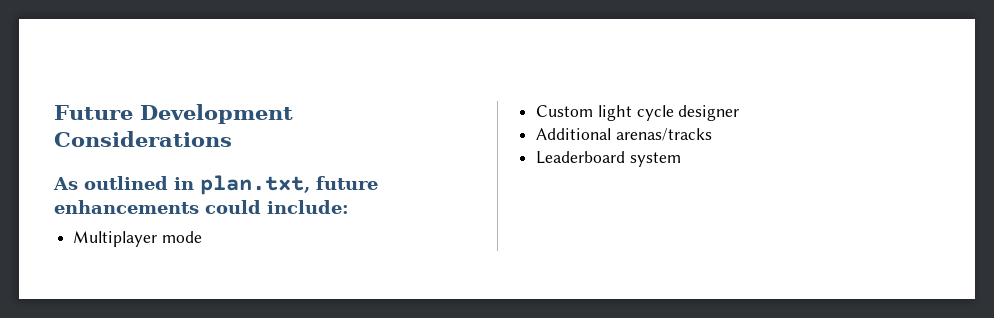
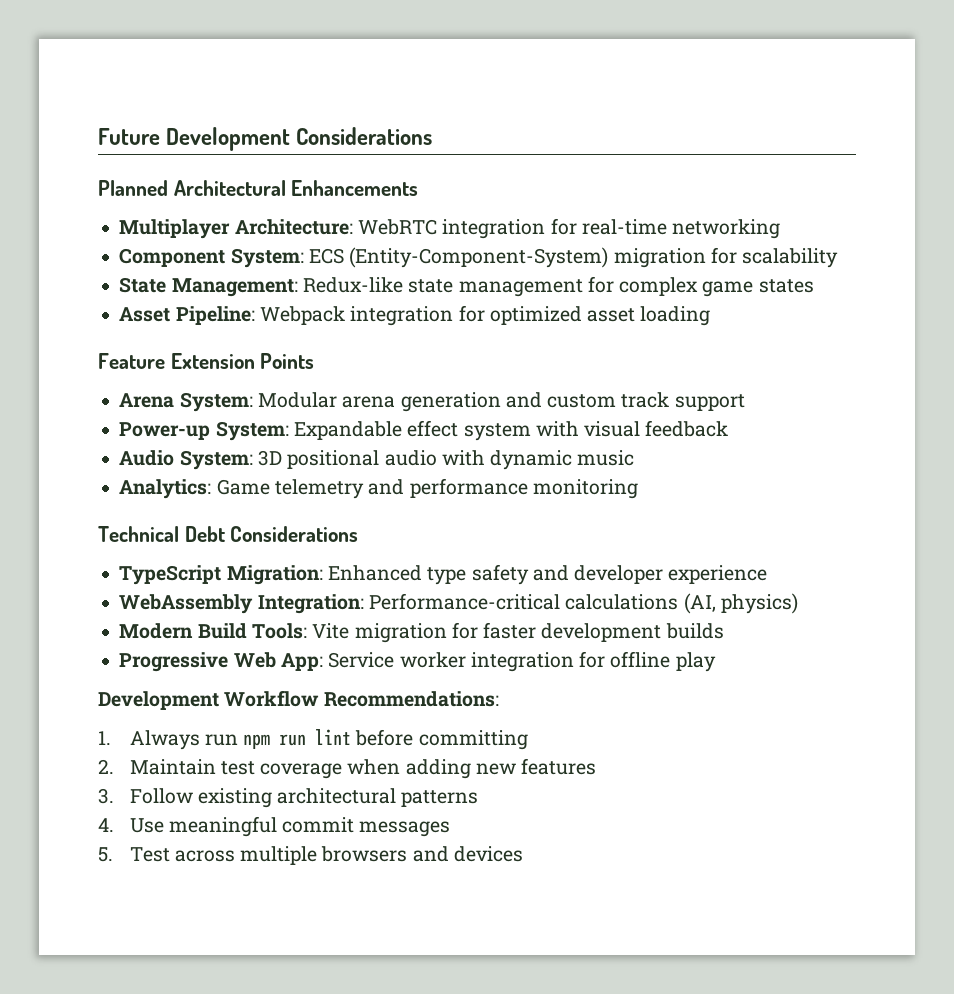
- As outlined in plan.txt, future enhancements could include:
- Multiplayer mode
- Custom light cycle designer
- Additional arenas/tracks
- Leaderboard system
+ Planned Architectural Enhancements
+ Multiplayer Architecture: WebRTC integration for real-time networking
+ Component System: ECS (Entity-Component-System) migration for scalability
+ State Management: Redux-like state management for complex game states
+ Asset Pipeline: Webpack integration for optimized asset loading
+ Feature Extension Points
+ Arena System: Modular arena generation and custom track support
+ Power-up System: Expandable effect system with visual feedback
+ Audio System: 3D positional audio with dynamic music
+ Analytics: Game telemetry and performance monitoring
+ Technical Debt Considerations
+ TypeScript Migration: Enhanced type safety and developer experience
+ WebAssembly Integration: Performance-critical calculations (AI, physics)
+ Modern Build Tools: Vite migration for faster development builds
+ Progressive Web App: Service worker integration for offline play
+ Development Workflow Recommendations:
+ 1. Always run npm run lint before committing
+ 2. Maintain test coverage when adding new features
+ 3. Follow existing architectural patterns
+ 4. Use meaningful commit messages
+ 5. Test across multiple browsers and devices

